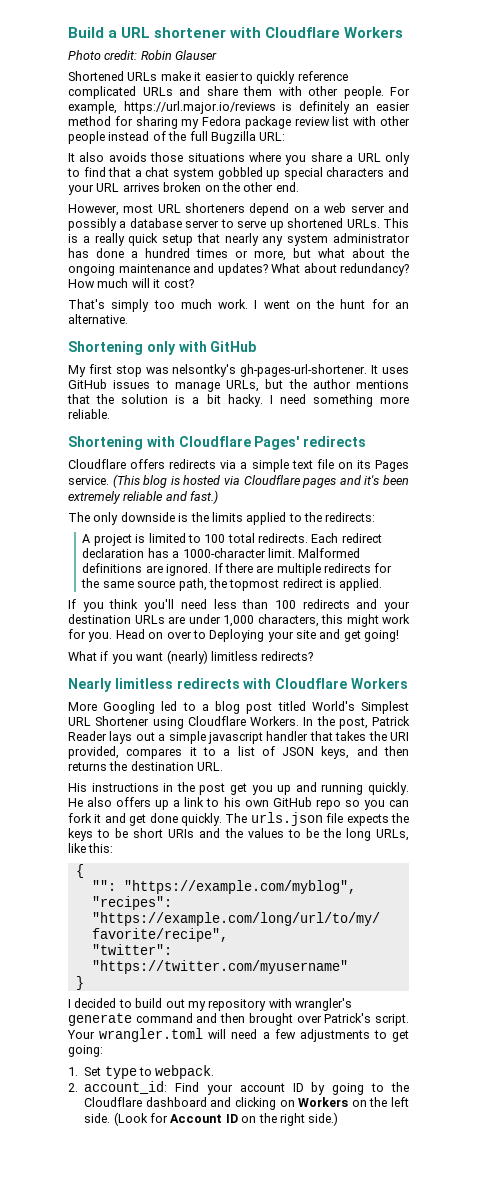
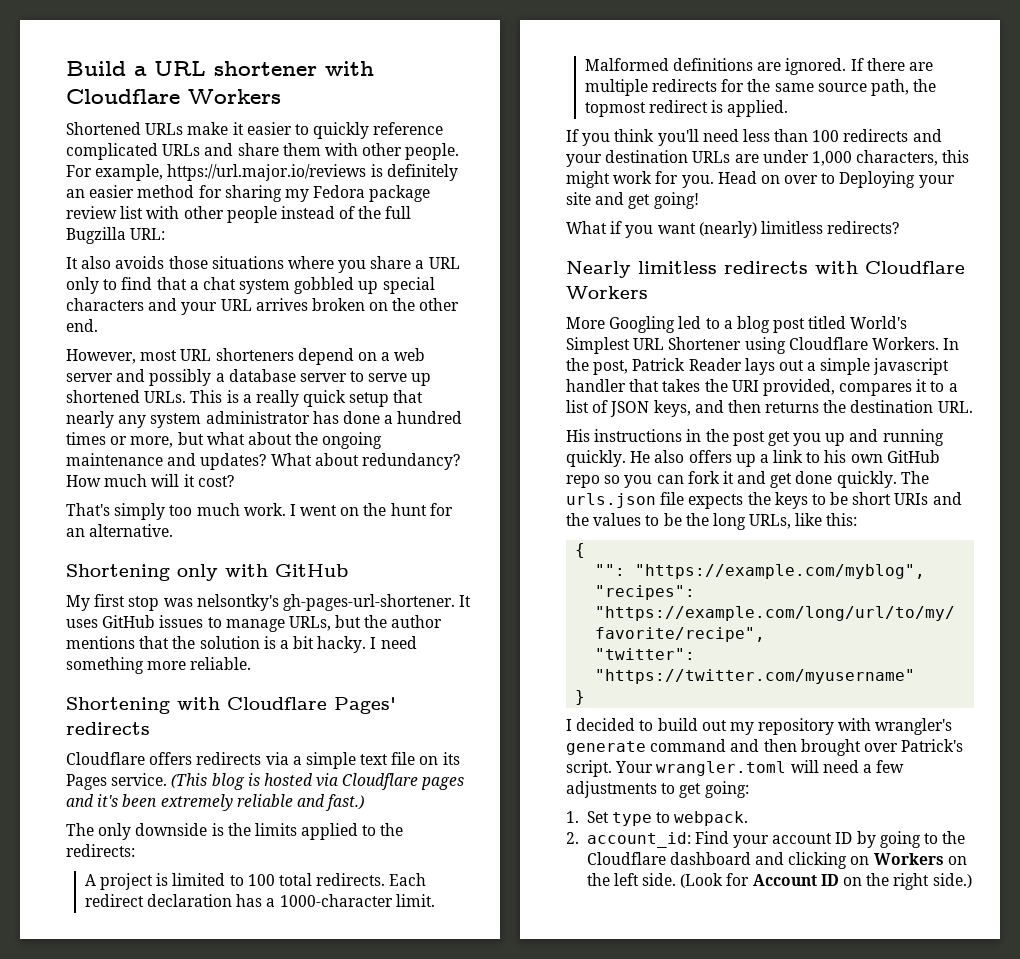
- Photo credit: Robin Glauser

